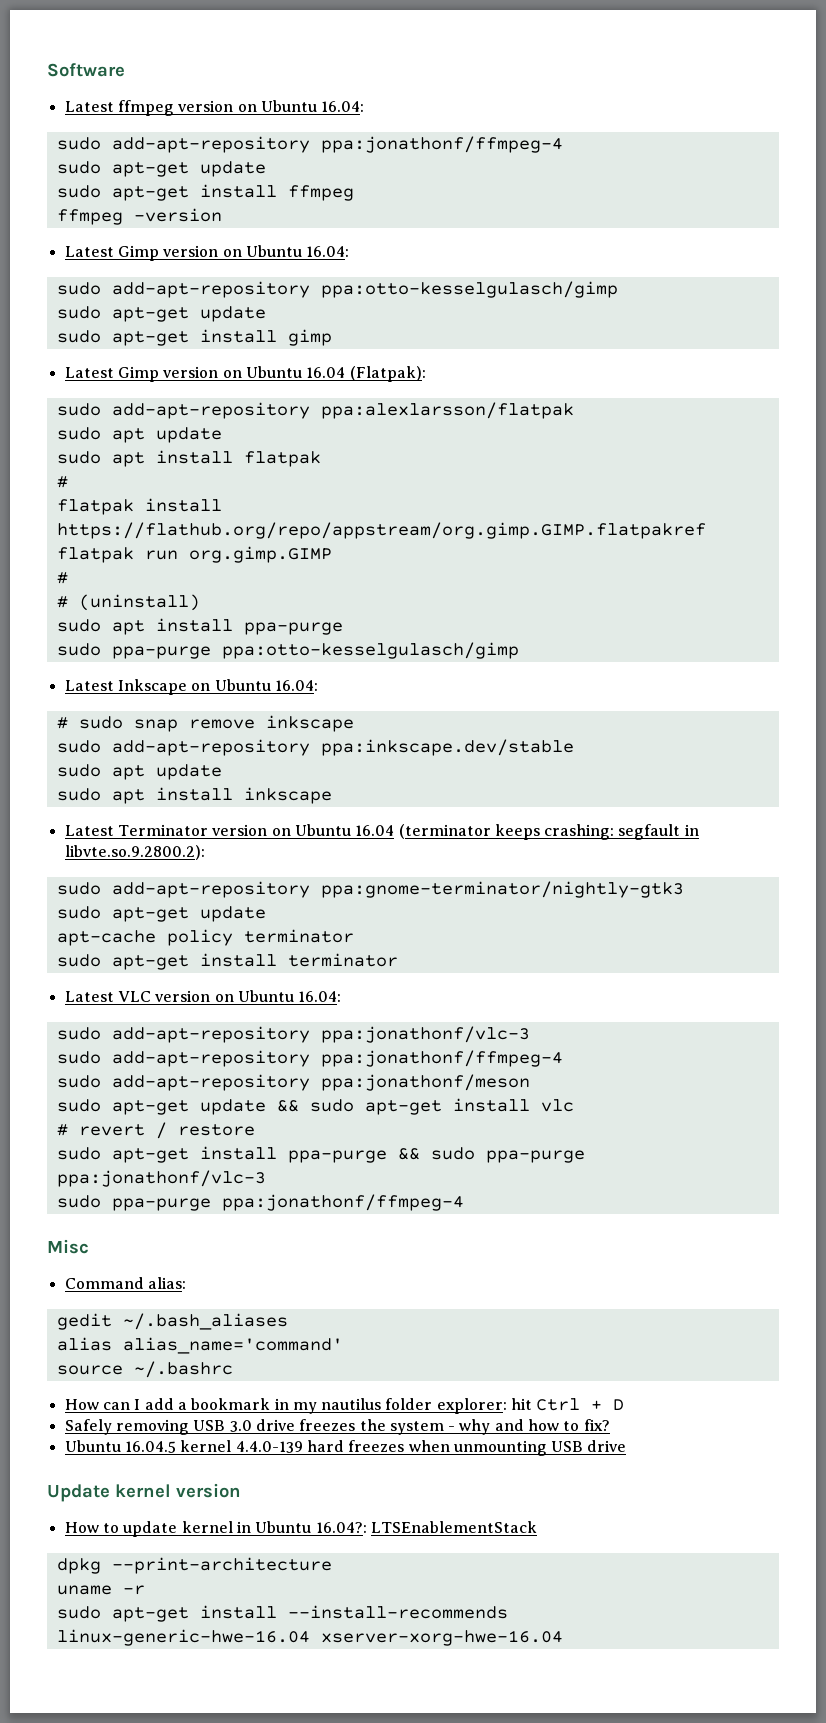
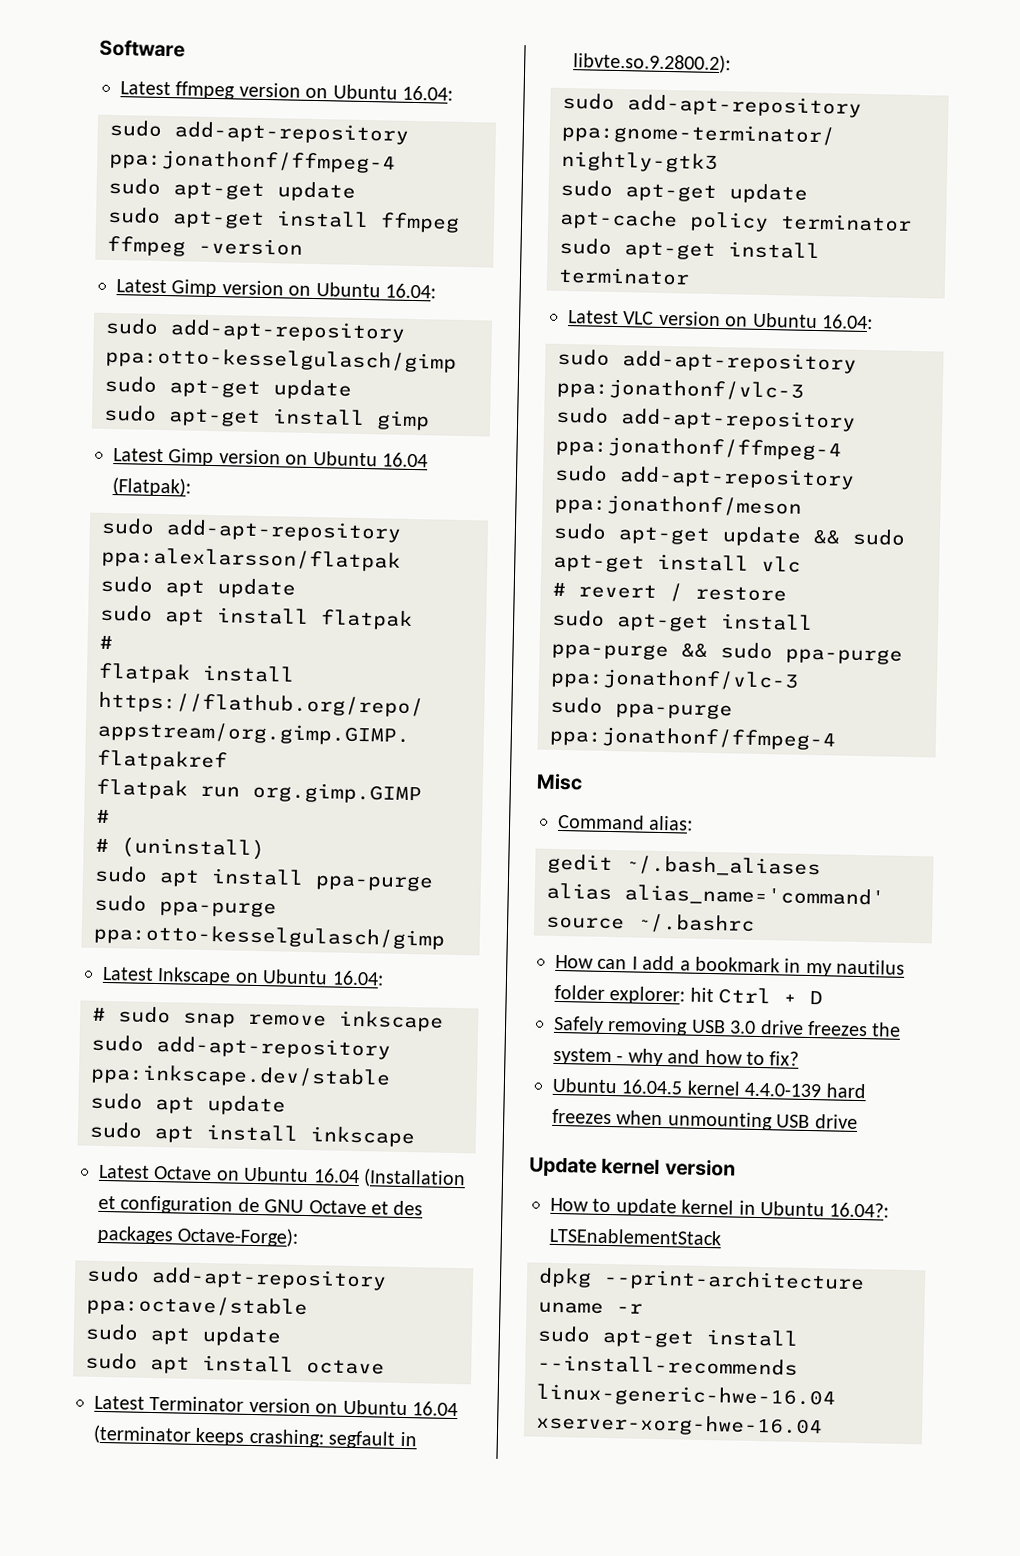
+ Latest Octave on Ubuntu 16.04 (Installation et configuration de GNU Octave et des packages Octave-Forge):
+ sudo add-apt-repository ppa:octave/stable
+ sudo apt update
+ sudo apt install octave

